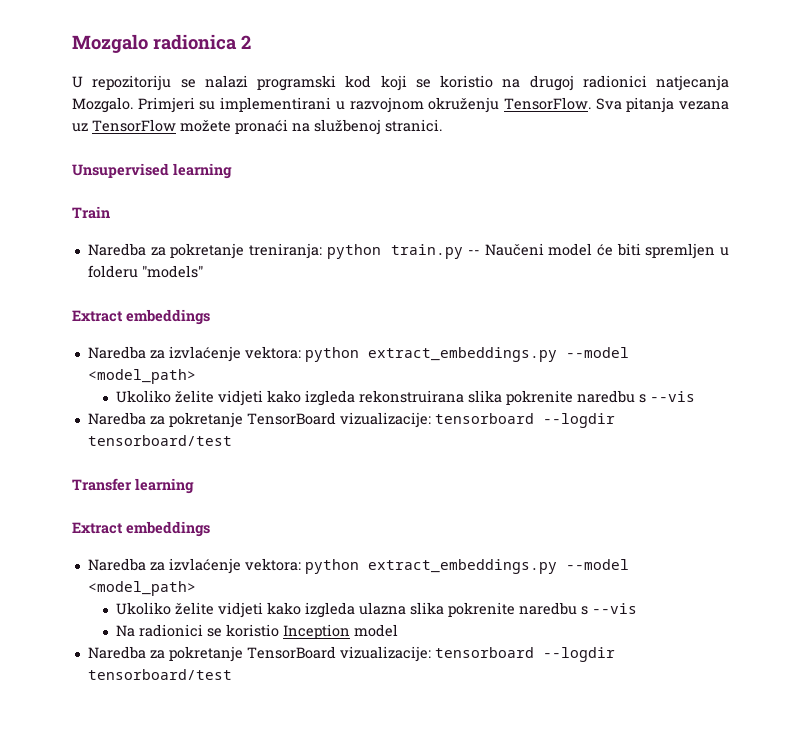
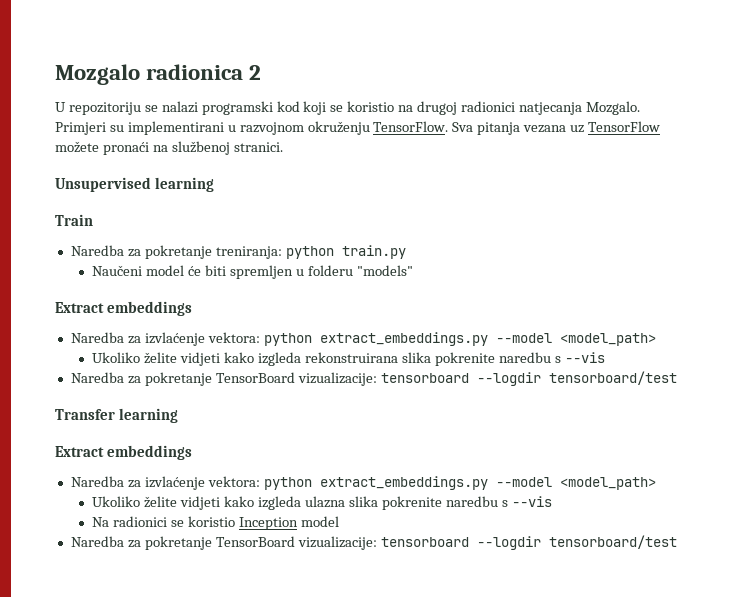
- Naredba za pokretanje treniranja: python train.py -- Naučeni model će biti spremljen u folderu "models"
+ Naredba za pokretanje treniranja: python train.py
+ Naučeni model će biti spremljen u folderu "models"

